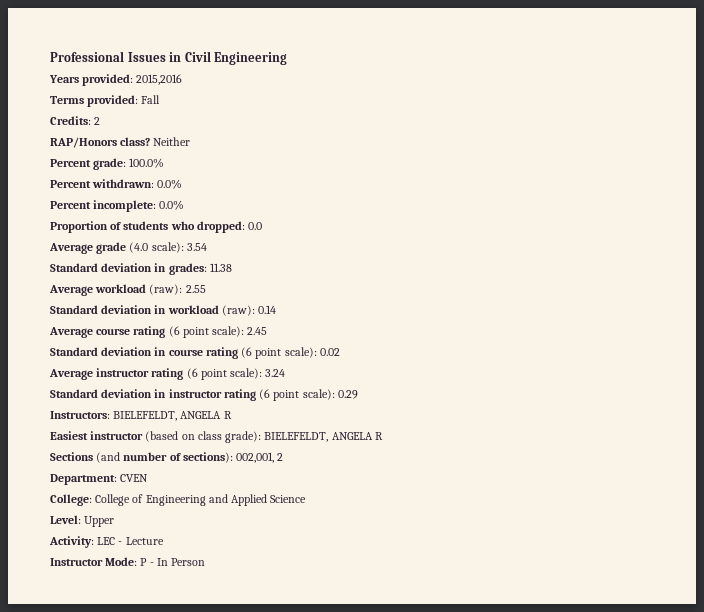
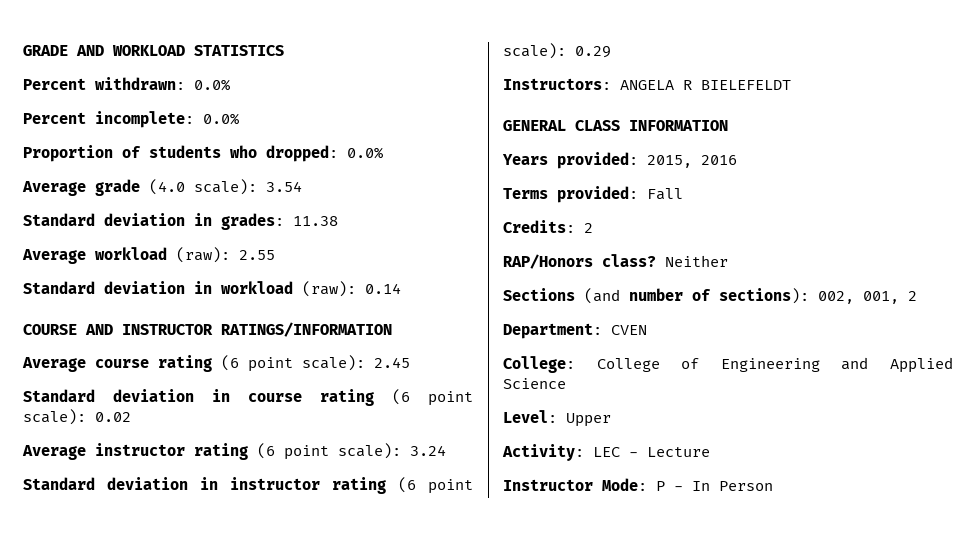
- Professional Issues in Civil Engineering
- Years provided: 2015,2016
- Terms provided: Fall
- Credits: 2
- RAP/Honors class? Neither
- Percent grade: 100.0%
+ GRADE AND WORKLOAD STATISTICS
- Proportion of students who dropped: 0.0
+ Proportion of students who dropped: 0.0%
+ COURSE AND INSTRUCTOR RATINGS/INFORMATION
- Instructors: BIELEFELDT, ANGELA R
- Easiest instructor (based on class grade): BIELEFELDT, ANGELA R
+ Instructors: ANGELA R BIELEFELDT
+ GENERAL CLASS INFORMATION
+ Years provided: 2015, 2016
+ Terms provided: Fall
+ Credits: 2
+ RAP/Honors class? Neither
- Sections (and number of sections): 002,001, 2
+ Sections (and number of sections): 002, 001, 2

